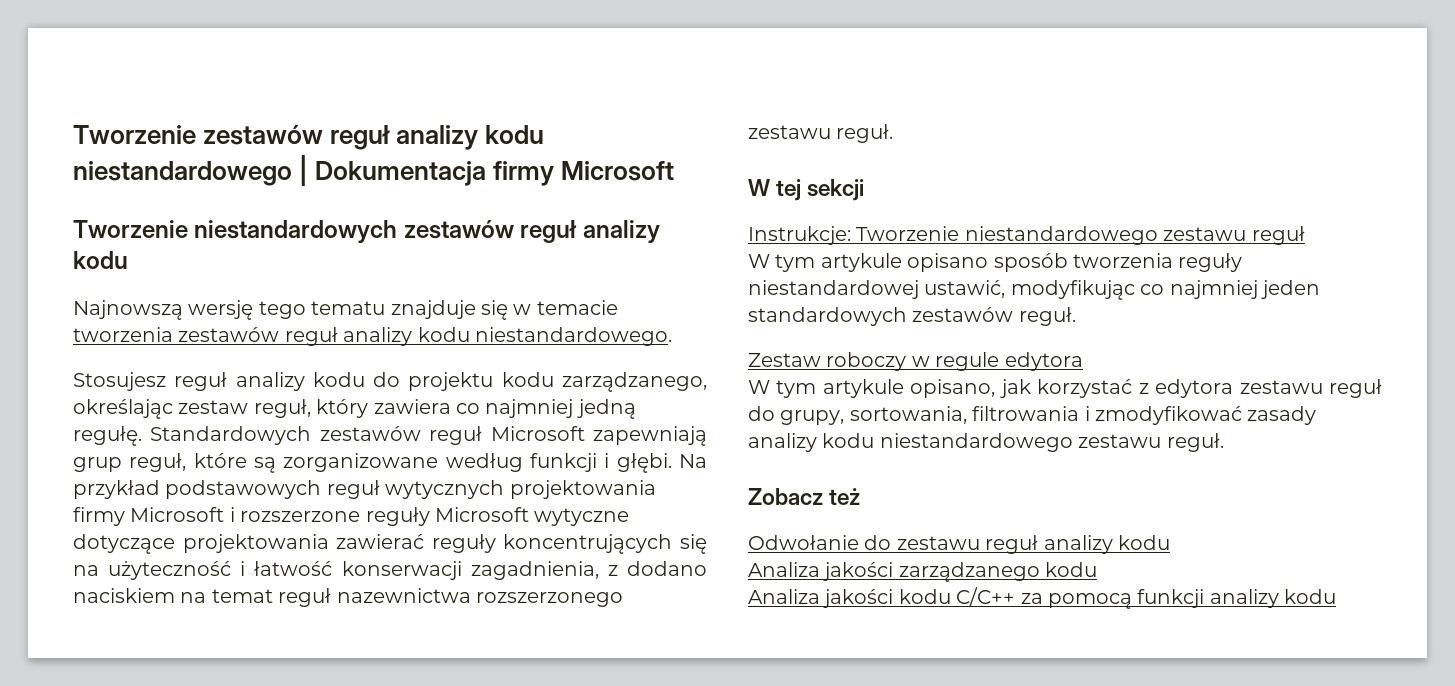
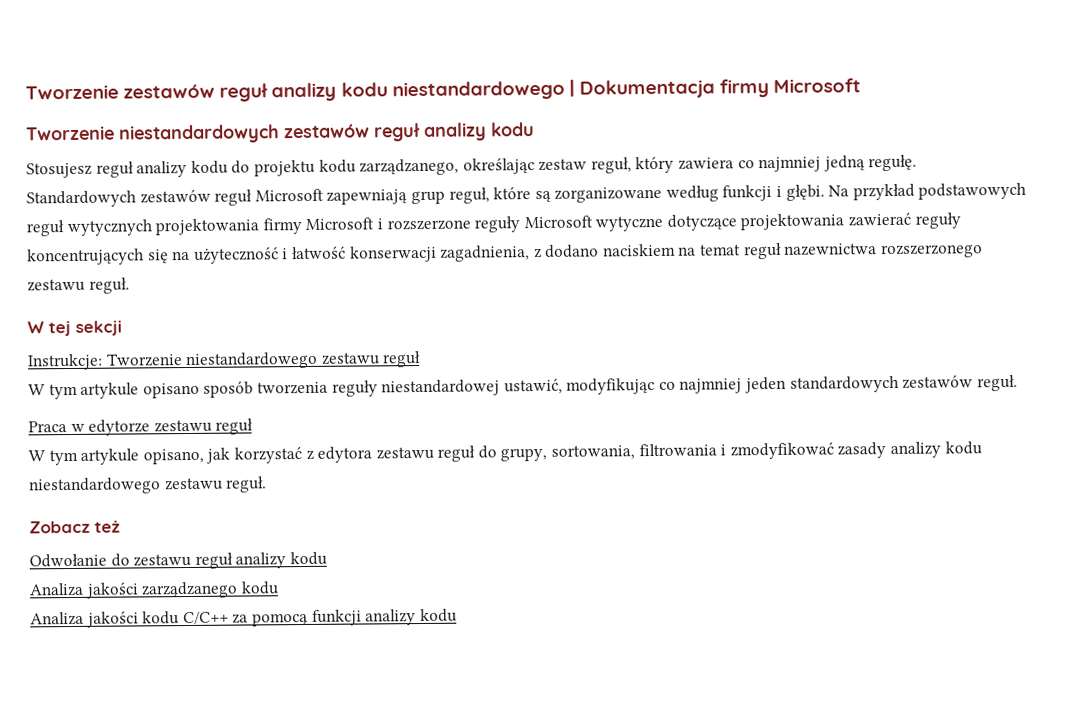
- Najnowszą wersję tego tematu znajduje się w temacie tworzenia zestawów reguł analizy kodu niestandardowego.
- Zestaw roboczy w regule edytora
+ Praca w edytorze zestawu reguł

